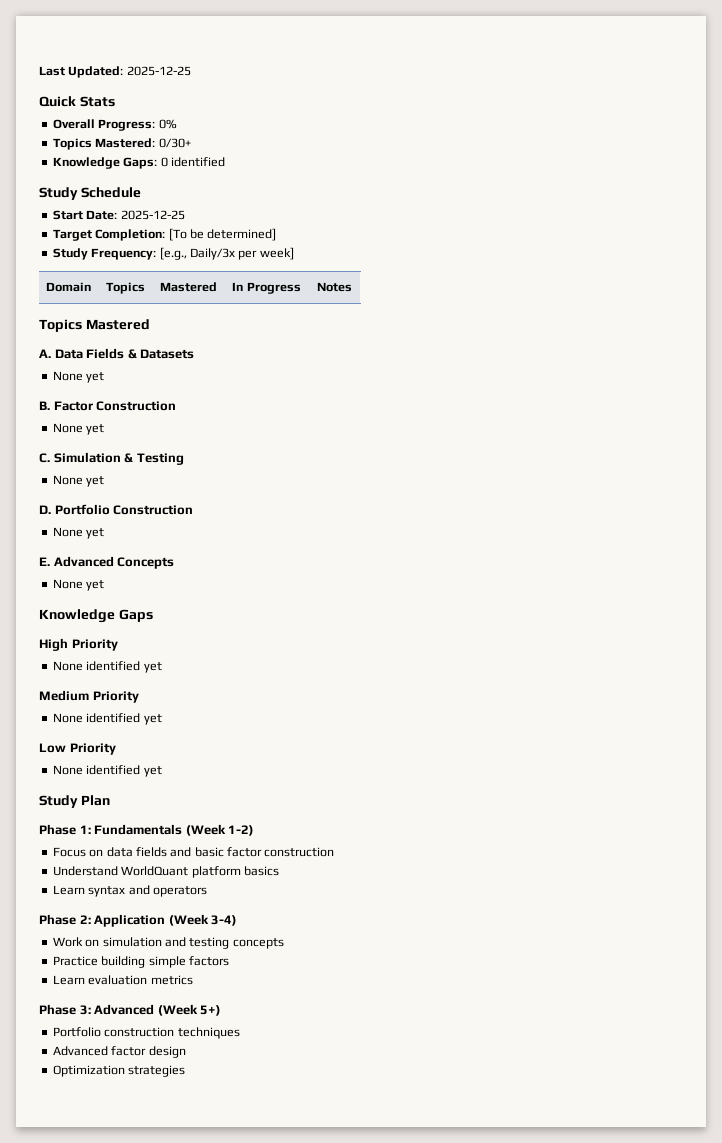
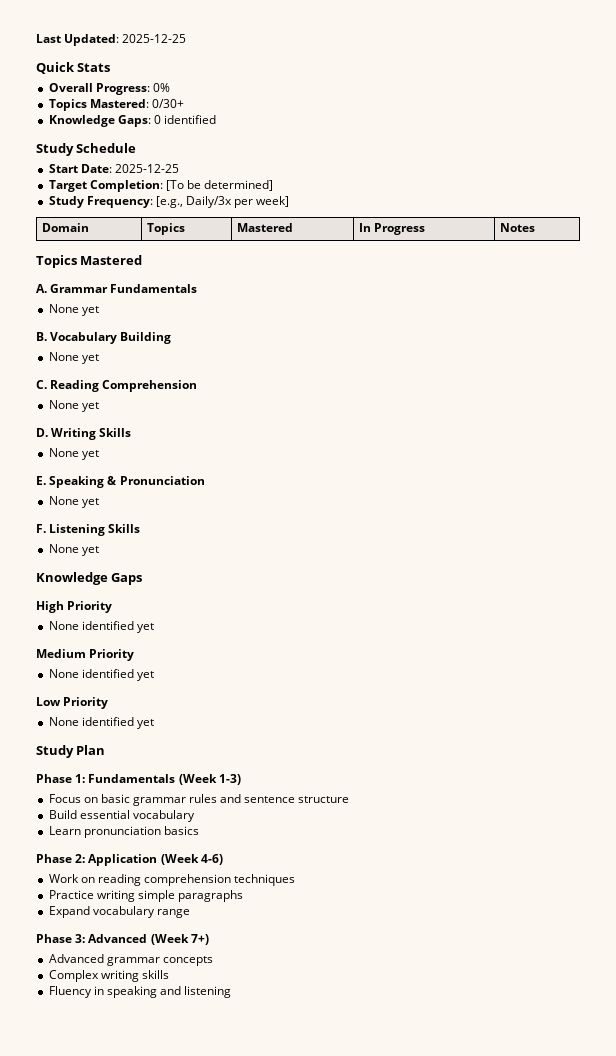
- A. Data Fields & Datasets
+ A. Grammar Fundamentals
- B. Factor Construction
+ B. Vocabulary Building
- C. Simulation & Testing
+ C. Reading Comprehension
- D. Portfolio Construction
+ D. Writing Skills
- E. Advanced Concepts
+ E. Speaking & Pronunciation
+ None yet
+ F. Listening Skills
- Phase 1: Fundamentals (Week 1-2)
+ Phase 1: Fundamentals (Week 1-3)
- Focus on data fields and basic factor construction
- Understand WorldQuant platform basics
- Learn syntax and operators
+ Focus on basic grammar rules and sentence structure
+ Build essential vocabulary
+ Learn pronunciation basics
- Phase 2: Application (Week 3-4)
+ Phase 2: Application (Week 4-6)
- Work on simulation and testing concepts
- Practice building simple factors
- Learn evaluation metrics
- Phase 3: Advanced (Week 5+)
- Portfolio construction techniques
- Advanced factor design
- Optimization strategies
+ Work on reading comprehension techniques
+ Practice writing simple paragraphs
+ Expand vocabulary range
+ Phase 3: Advanced (Week 7+)
+ Advanced grammar concepts
+ Complex writing skills
+ Fluency in speaking and listening

